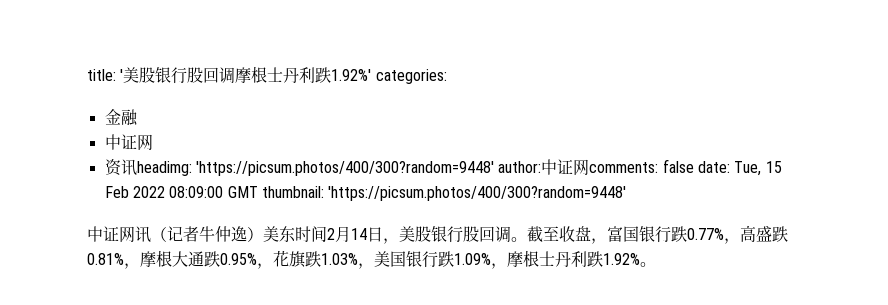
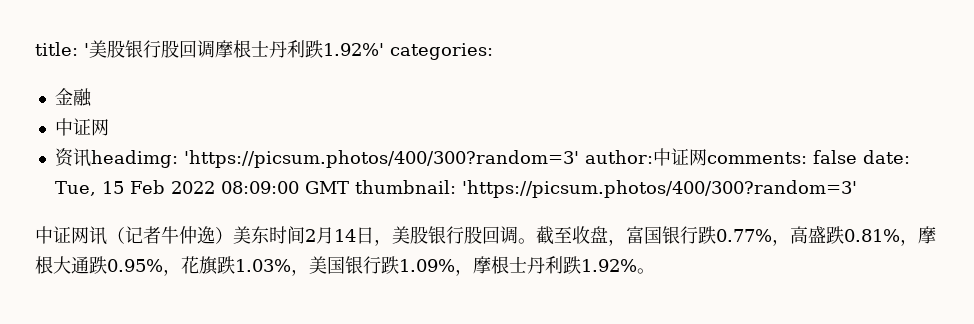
- 资讯headimg: 'https://picsum.photos/400/300?random=9448' author:中证网comments: false date: Tue, 15 Feb 2022 08:09:00 GMT thumbnail: 'https://picsum.photos/400/300?random=9448'
+ 资讯headimg: 'https://picsum.photos/400/300?random=3' author:中证网comments: false date: Tue, 15 Feb 2022 08:09:00 GMT thumbnail: 'https://picsum.photos/400/300?random=3'

